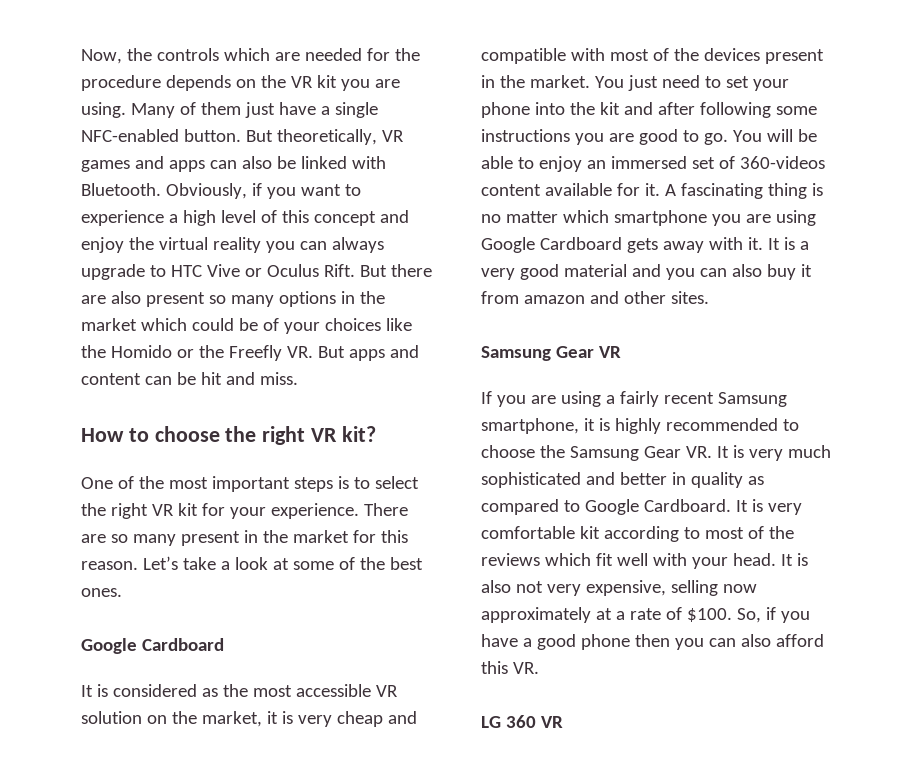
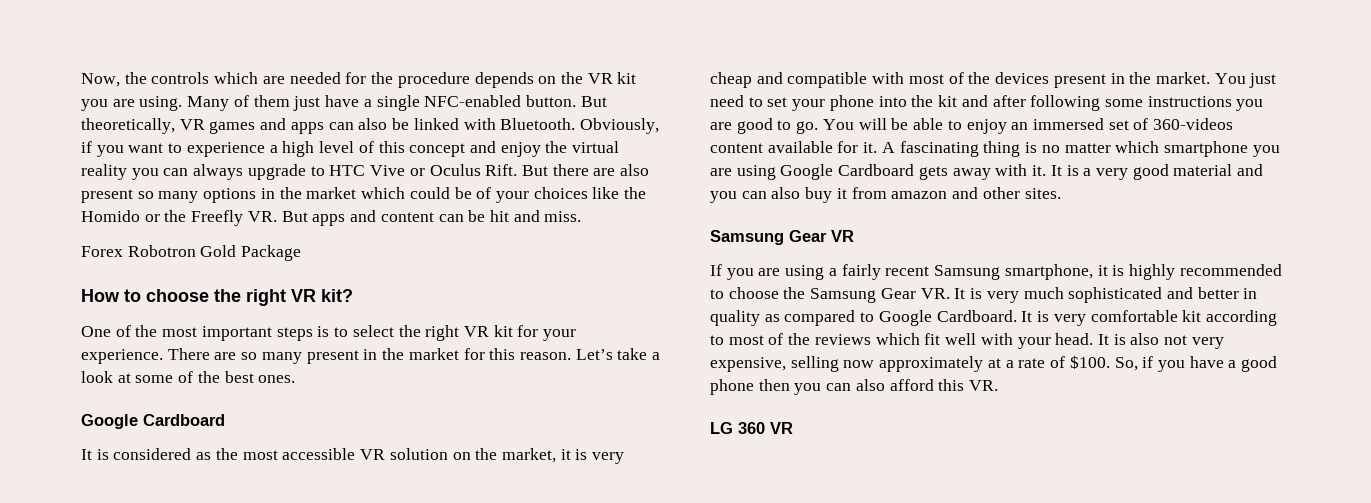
+ Forex Robotron Gold Package

